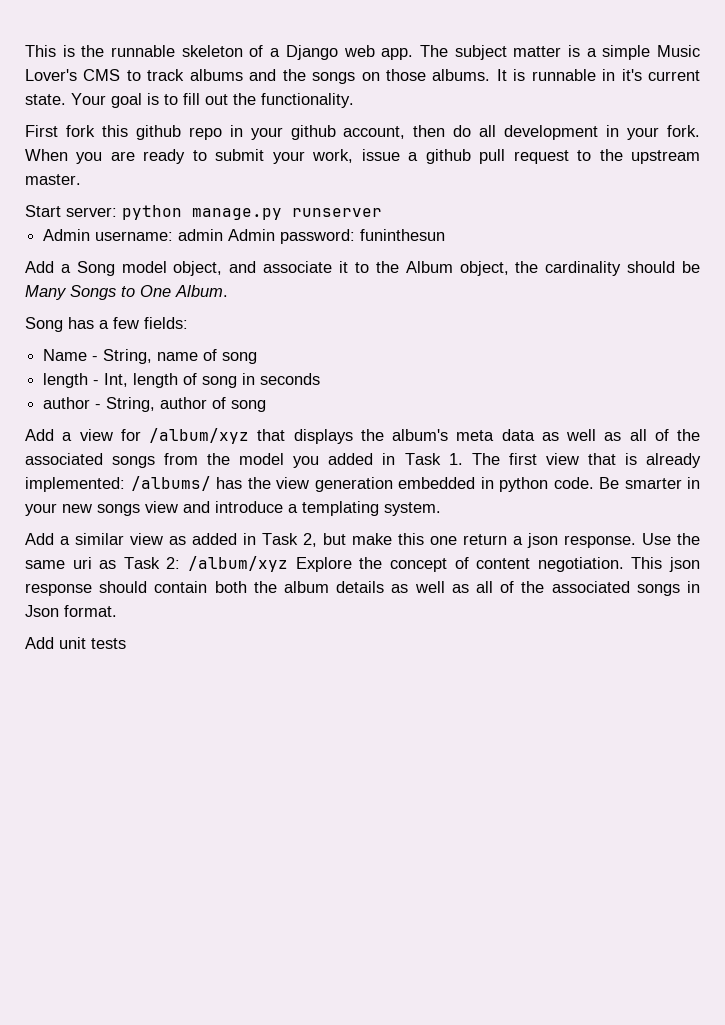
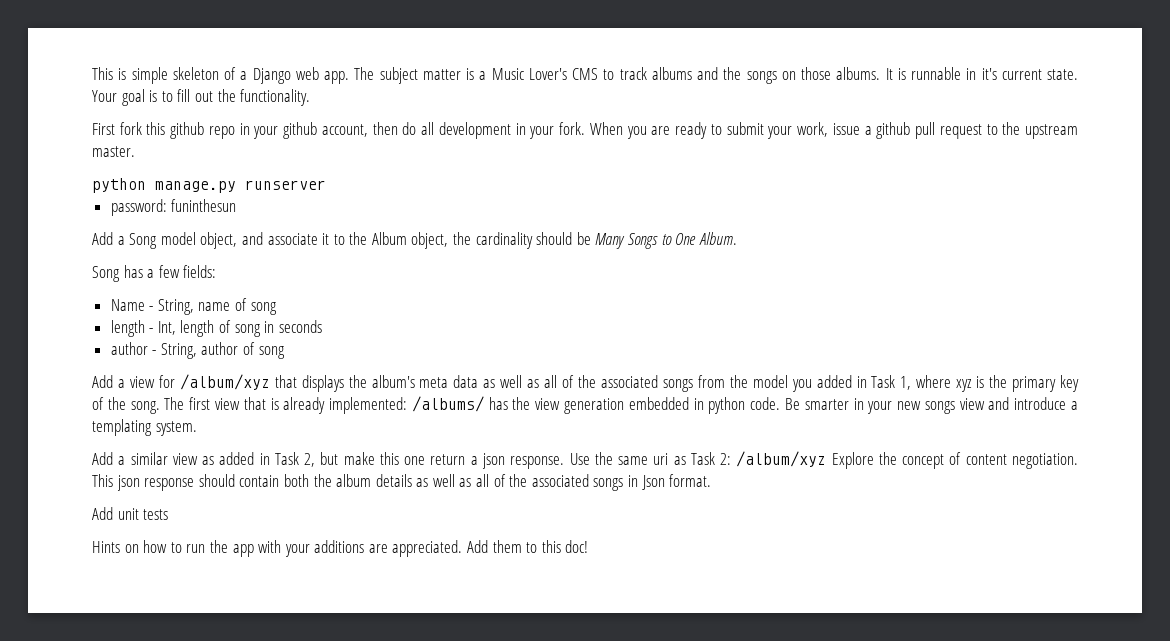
- This is the runnable skeleton of a Django web app.
+ This is simple skeleton of a Django web app.
- The subject matter is a simple Music Lover's CMS to track albums and the songs on those albums.
+ The subject matter is a Music Lover's CMS to track albums and the songs on those albums.
- Start server: python manage.py runserver
+ python manage.py runserver
- Admin username: admin Admin password: funinthesun
+ password: funinthesun
- Add a view for /album/xyz that displays the album's meta data as well as all of the associated songs from the model you added in Task 1. The first view that is already implemented: /albums/ has the view generation embedded in python code.
+ Add a view for /album/xyz that displays the album's meta data as well as all of the associated songs from the model you added in Task 1, where xyz is the primary key of the song. The first view that is already implemented: /albums/ has the view generation embedded in python code.
+ Hints on how to run the app with your additions are appreciated. Add them to this doc!

